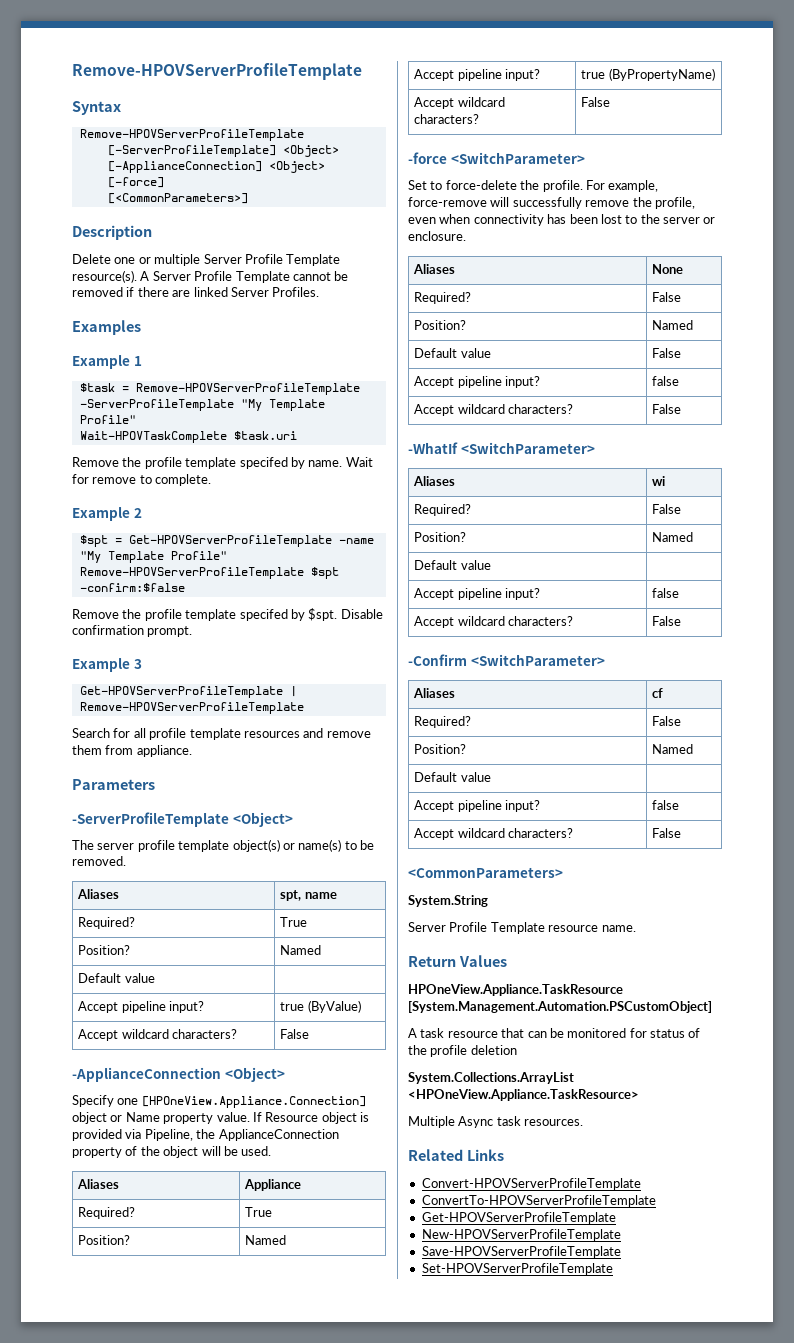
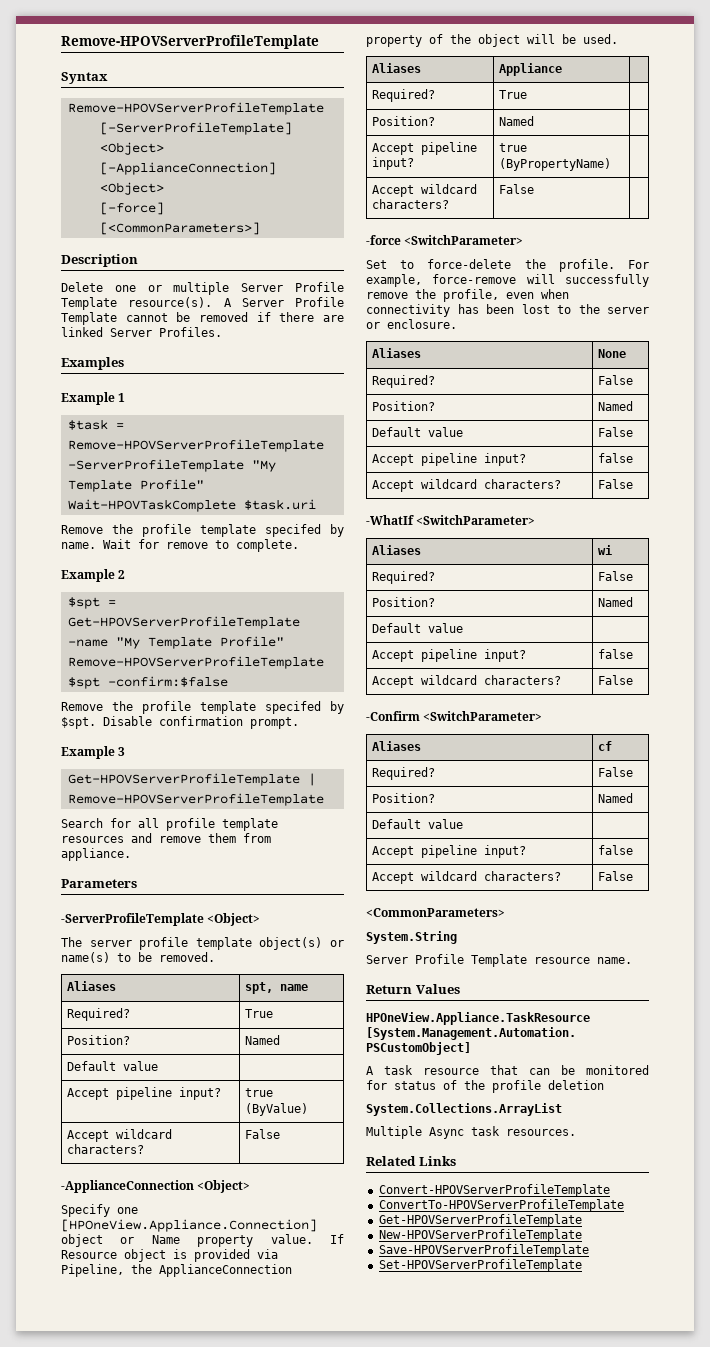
- Aliases | Appliance
- Required? | True
- Position? | Named
+ Aliases | Appliance |
+ Required? | True |
+ Position? | Named |
- Accept pipeline input? | true (ByPropertyName)
- Accept wildcard characters? | False
+ Accept pipeline input? | true (ByPropertyName) |
+ Accept wildcard characters? | False |
- System.Collections.ArrayList <HPOneView.Appliance.TaskResource>
+ System.Collections.ArrayList

